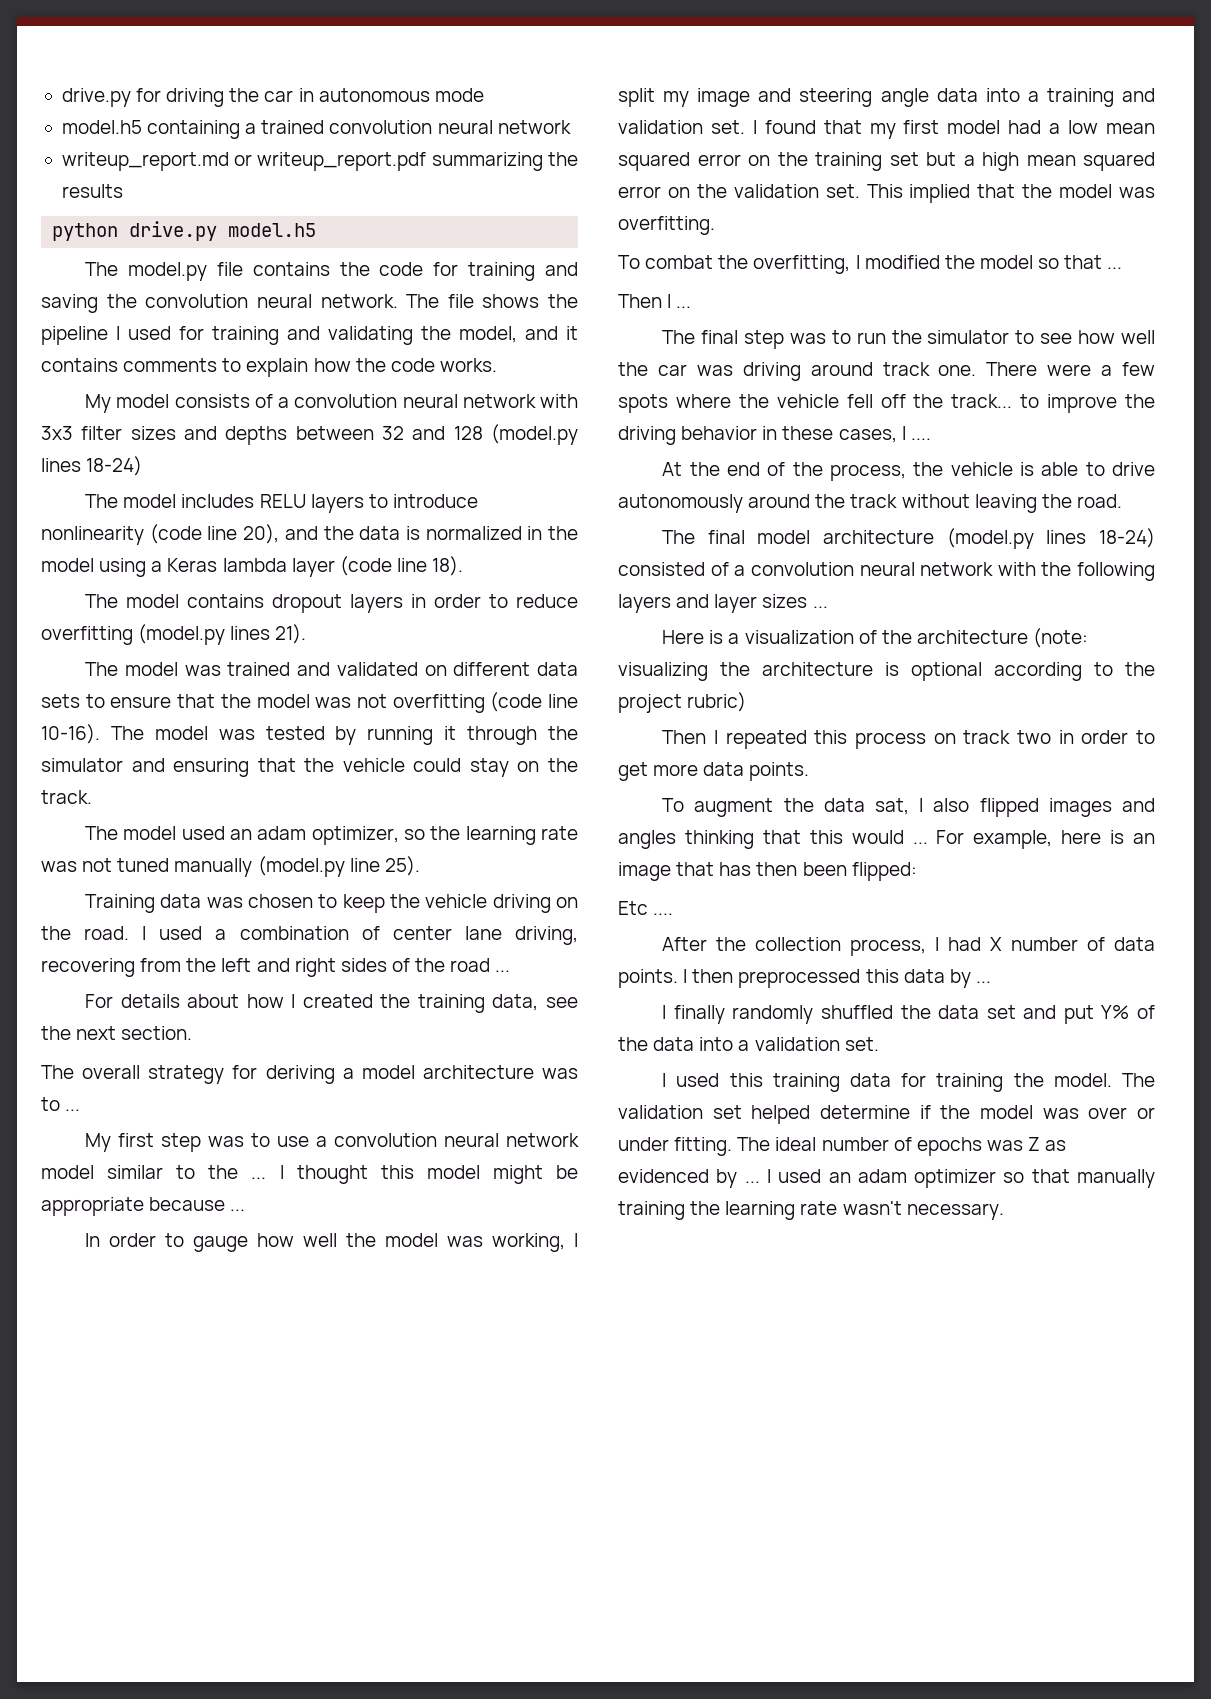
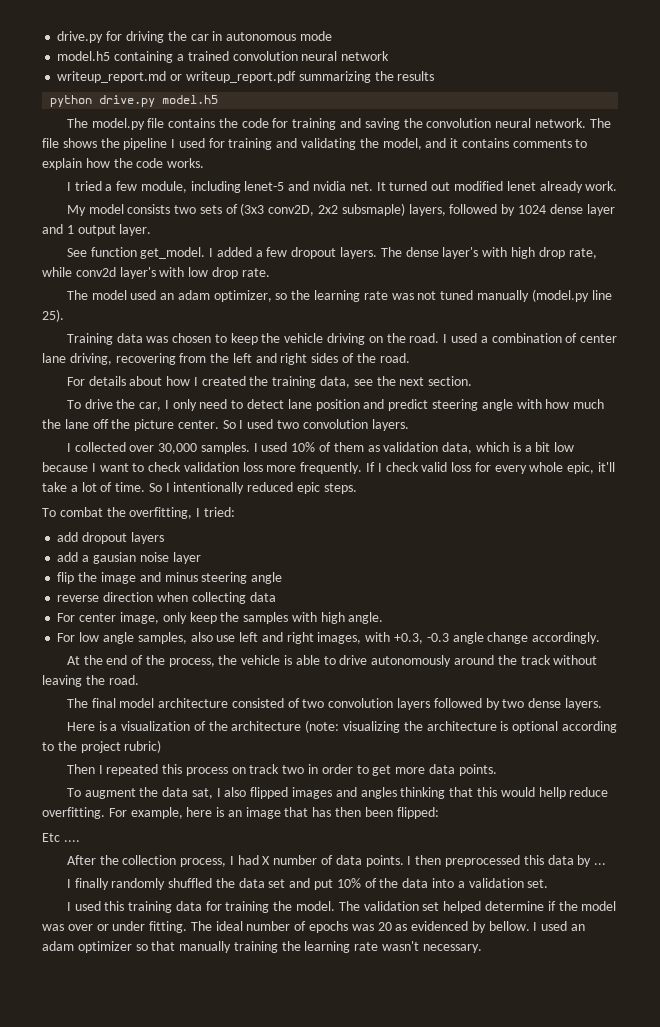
- My model consists of a convolution neural network with 3x3 filter sizes and depths between 32 and 128 (model.py lines 18-24)
- The model includes RELU layers to introduce nonlinearity (code line 20), and the data is normalized in the model using a Keras lambda layer (code line 18).
- The model contains dropout layers in order to reduce overfitting (model.py lines 21).
- The model was trained and validated on different data sets to ensure that the model was not overfitting (code line 10-16). The model was tested by running it through the simulator and ensuring that the vehicle could stay on the track.
+ I tried a few module, including lenet-5 and nvidia net. It turned out modified lenet already work.
+ My model consists two sets of (3x3 conv2D, 2x2 subsmaple) layers, followed by 1024 dense layer and 1 output layer.
+ See function get_model. I added a few dropout layers. The dense layer's with high drop rate, while conv2d layer's with low drop rate.
- I used a combination of center lane driving, recovering from the left and right sides of the road ...
+ I used a combination of center lane driving, recovering from the left and right sides of the road.
- The overall strategy for deriving a model architecture was to ...
- My first step was to use a convolution neural network model similar to the ... I thought this model might be appropriate because ...
- In order to gauge how well the model was working, I split my image and steering angle data into a training and validation set. I found that my first model had a low mean squared error on the training set but a high mean squared error on the validation set. This implied that the model was overfitting.
+ To drive the car, I only need to detect lane position and predict steering angle with how much the lane off the picture center. So I used two convolution layers.
+ I collected over 30,000 samples. I used 10% of them as validation data, which is a bit low because I want to check validation loss more frequently. If I check valid loss for every whole epic, it'll take a lot of time. So I intentionally reduced epic steps.
- To combat the overfitting, I modified the model so that ...
- Then I ...
- The final step was to run the simulator to see how well the car was driving around track one. There were a few spots where the vehicle fell off the track... to improve the driving behavior in these cases, I ....
+ To combat the overfitting, I tried:
+ add dropout layers
+ add a gausian noise layer
+ flip the image and minus steering angle
+ reverse direction when collecting data
+ For center image, only keep the samples with high angle.
+ For low angle samples, also use left and right images, with +0.3, -0.3 angle change accordingly.
- The final model architecture (model.py lines 18-24) consisted of a convolution neural network with the following layers and layer sizes ...
+ The final model architecture consisted of two convolution layers followed by two dense layers.
- To augment the data sat, I also flipped images and angles thinking that this would ...
+ To augment the data sat, I also flipped images and angles thinking that this would hellp reduce overfitting.
- I finally randomly shuffled the data set and put Y% of the data into a validation set.
+ I finally randomly shuffled the data set and put 10% of the data into a validation set.
- The ideal number of epochs was Z as evidenced by ...
+ The ideal number of epochs was 20 as evidenced by bellow.

